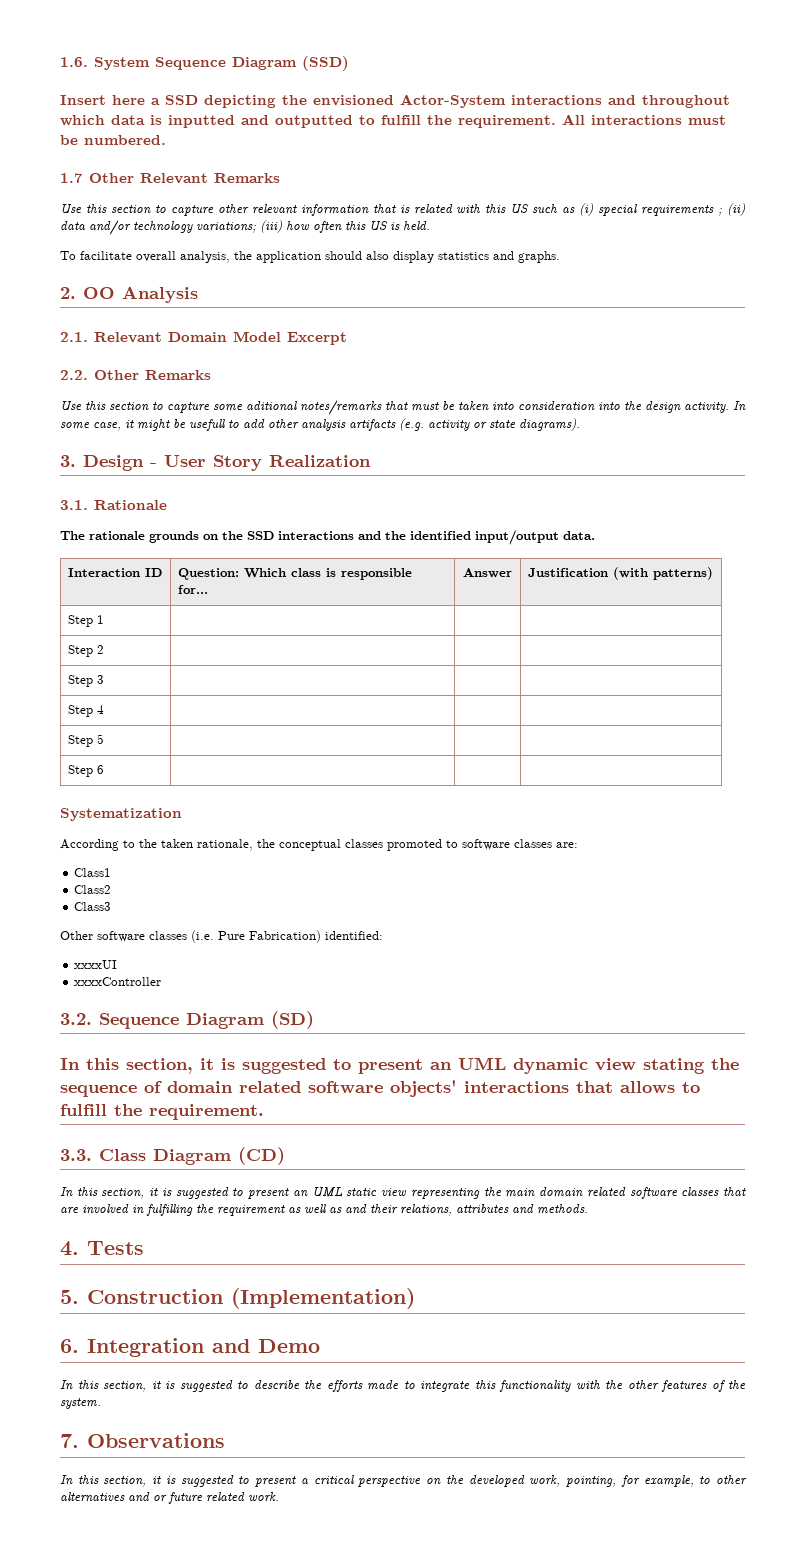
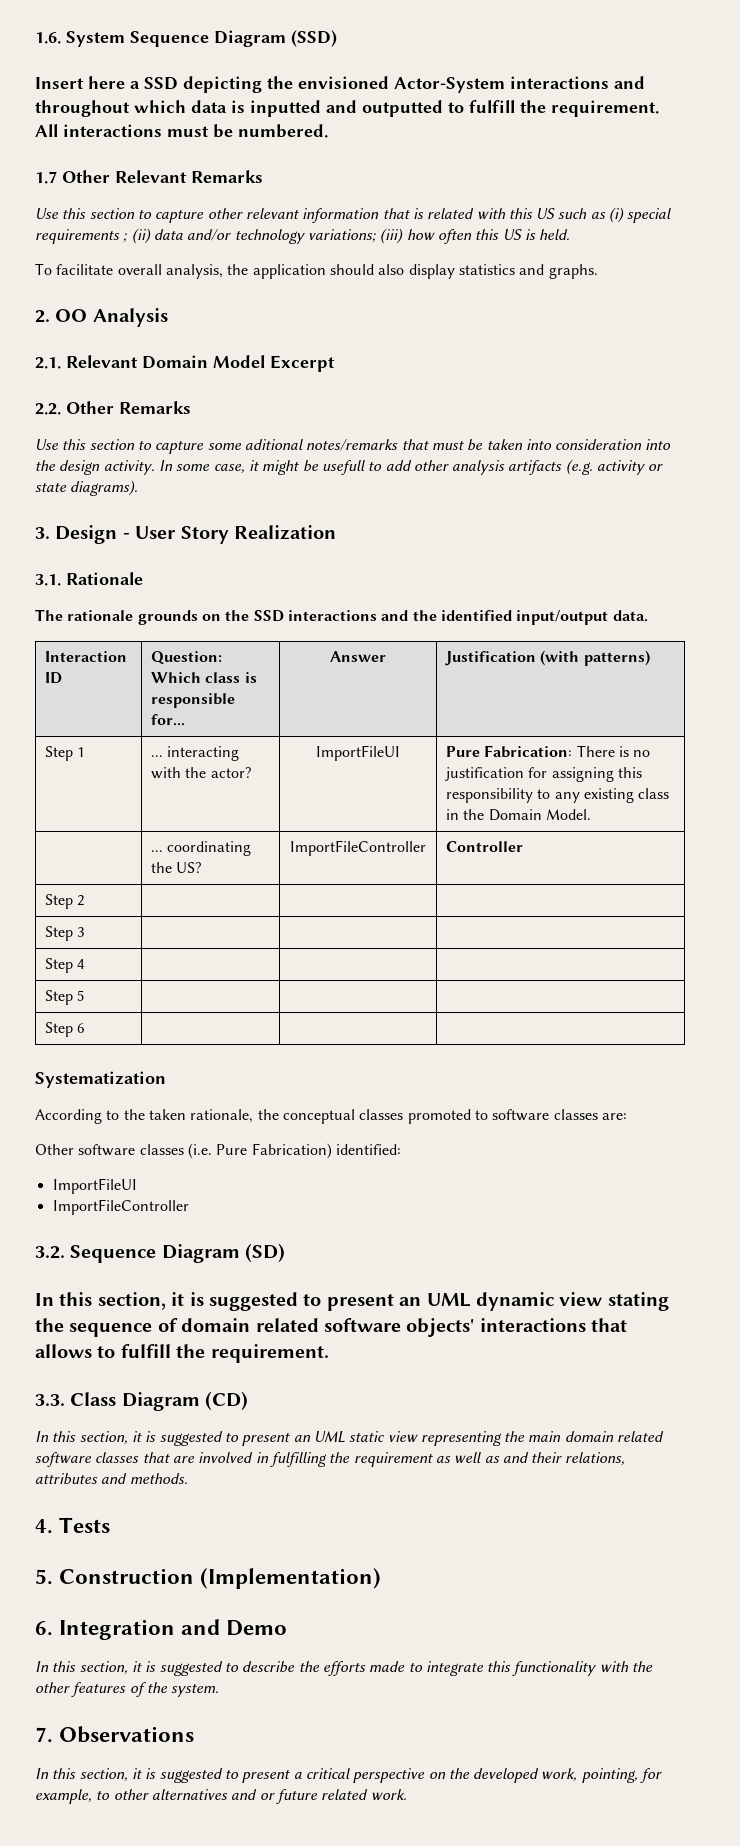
- Step 1 | | |
+ Step 1 | ... interacting with the actor? | ImportFileUI | Pure Fabrication: There is no justification for assigning this responsibility to any existing class in the Domain Model.
+ | ... coordinating the US? | ImportFileController | Controller
- Class1
- Class2
- Class3
  Other software classes (i.e. Pure Fabrication) identified:
- xxxxUI
- xxxxController
+ ImportFileUI
+ ImportFileController

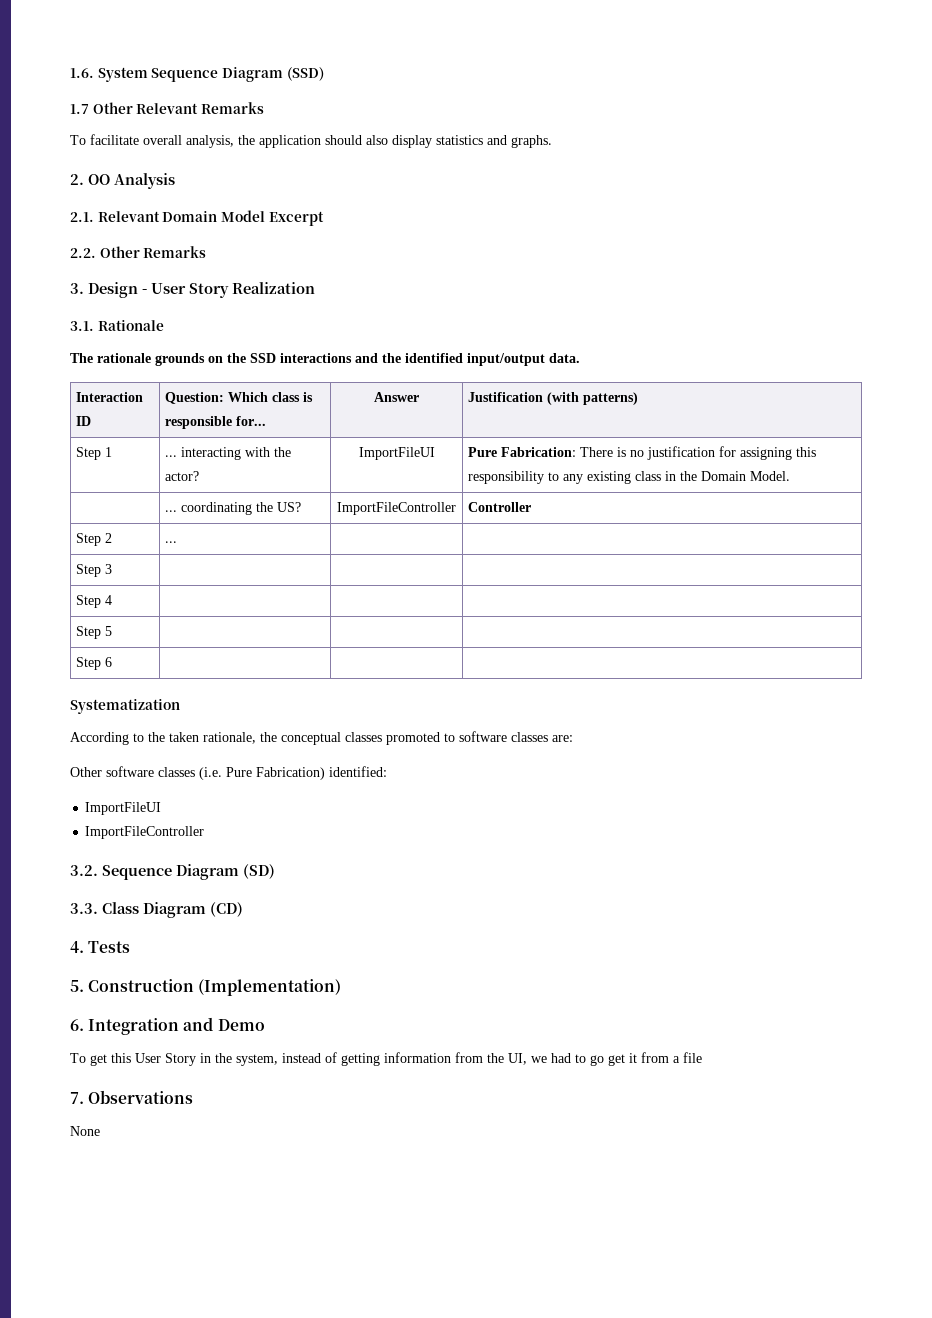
- Insert here a SSD depicting the envisioned Actor-System interactions and throughout which data is inputted and outputted to fulfill the requirement. All interactions must be numbered.
  1.7 Other Relevant Remarks
- Use this section to capture other relevant information that is related with this US such as (i) special requirements ; (ii) data and/or technology variations; (iii) how often this US is held.
- Use this section to capture some aditional notes/remarks that must be taken into consideration into the design activity. In some case, it might be usefull to add other analysis artifacts (e.g. activity or state diagrams).
- Step 2 | | |
+ Step 2 | ... | |
- In this section, it is suggested to present an UML dynamic view stating the sequence of domain related software objects' interactions that allows to fulfill the requirement.
  3.3. Class Diagram (CD)
- In this section, it is suggested to present an UML static view representing the main domain related software classes that are involved in fulfilling the requirement as well as and their relations, attributes and methods.
- In this section, it is suggested to describe the efforts made to integrate this functionality with the other features of the system.
+ To get this User Story in the system, instead of getting information from the UI, we had to go get it from a file
  7. Observations
- In this section, it is suggested to present a critical perspective on the developed work, pointing, for example, to other alternatives and or future related work.
+ None

